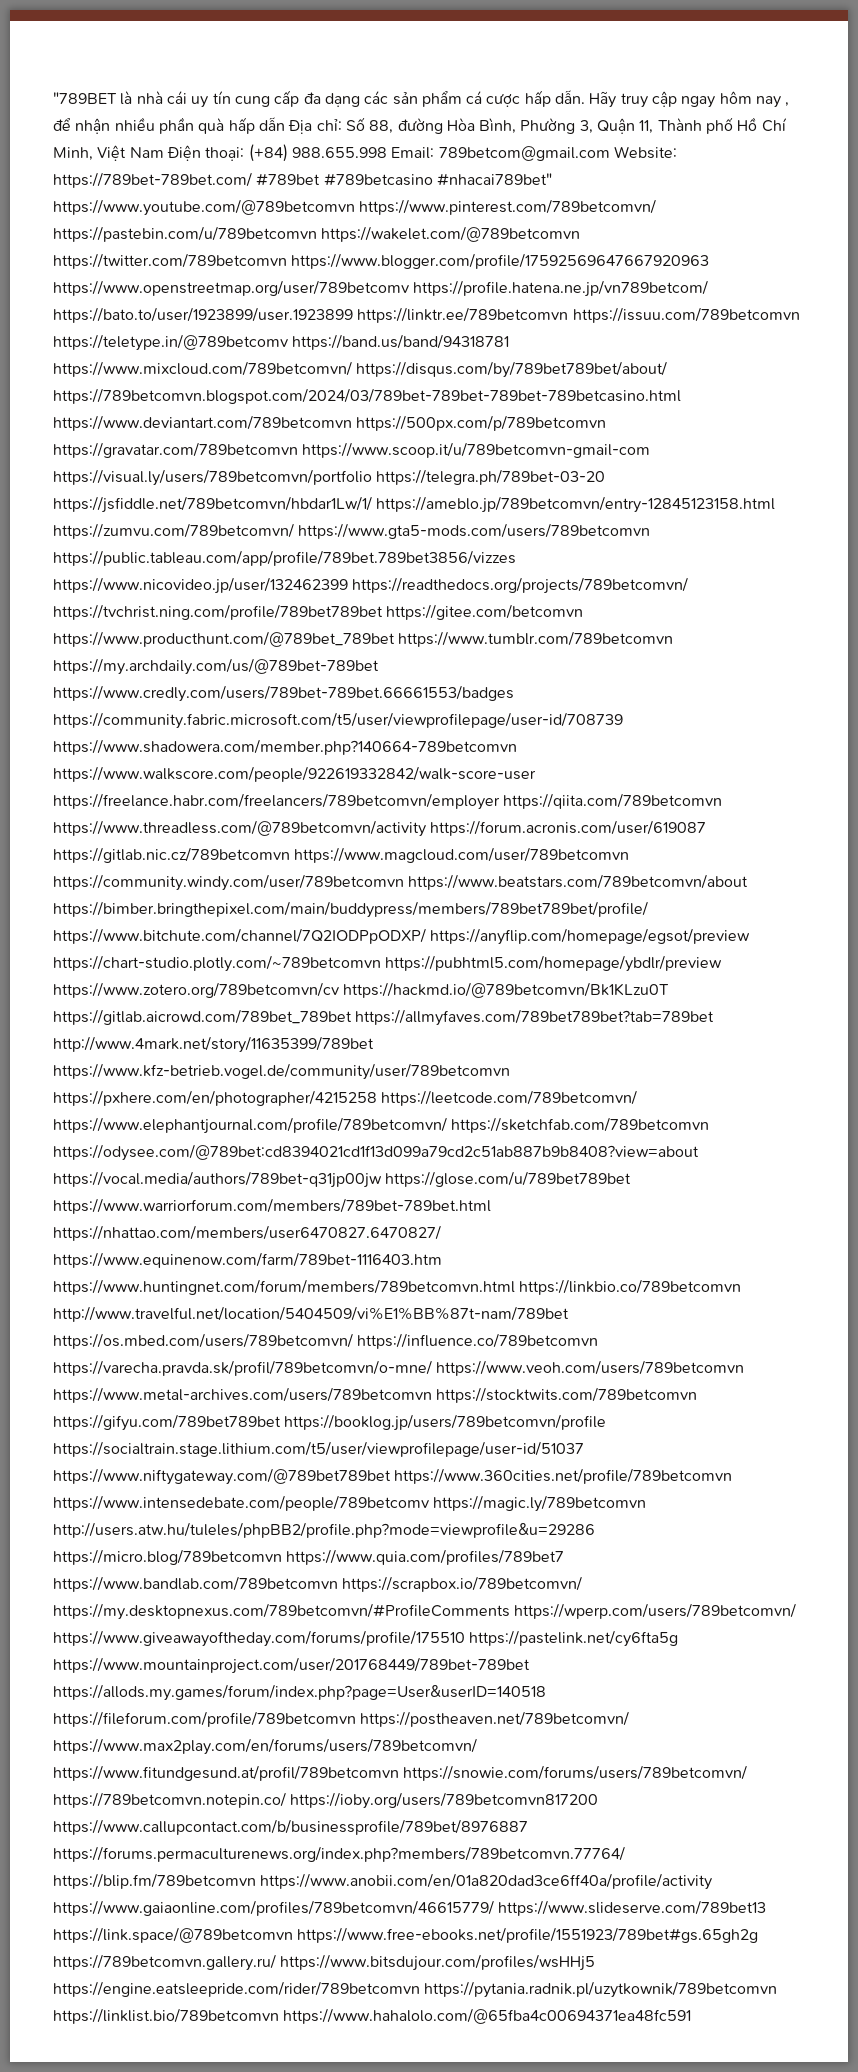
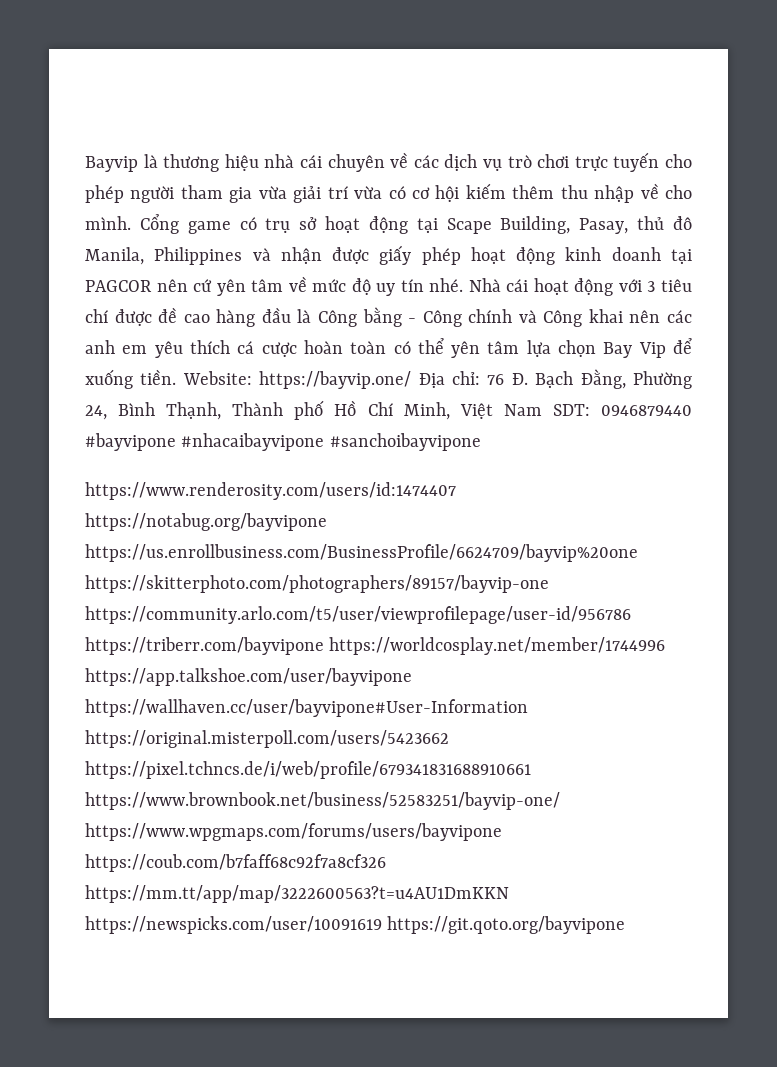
- "789BET là nhà cái uy tín cung cấp đa dạng các sản phẩm cá cược hấp dẫn. Hãy truy cập ngay hôm nay , để nhận nhiều phần quà hấp dẫn Địa chỉ: Số 88, đường Hòa Bình, Phường 3, Quận 11, Thành phố Hồ Chí Minh, Việt Nam Điện thoại: (+84) 988.655.998 Email: 789betcom@gmail.com Website: https://789bet-789bet.com/ #789bet #789betcasino #nhacai789bet" https://www.youtube.com/@789betcomvn https://www.pinterest.com/789betcomvn/ https://pastebin.com/u/789betcomvn https://wakelet.com/@789betcomvn https://twitter.com/789betcomvn https://www.blogger.com/profile/17592569647667920963 https://www.openstreetmap.org/user/789betcomv https://profile.hatena.ne.jp/vn789betcom/ https://bato.to/user/1923899/user.1923899 https://linktr.ee/789betcomvn https://issuu.com/789betcomvn https://teletype.in/@789betcomv https://band.us/band/94318781 https://www.mixcloud.com/789betcomvn/ https://disqus.com/by/789bet789bet/about/ https://789betcomvn.blogspot.com/2024/03/789bet-789bet-789bet-789betcasino.html https://www.deviantart.com/789betcomvn https://500px.com/p/789betcomvn https://gravatar.com/789betcomvn https://www.scoop.it/u/789betcomvn-gmail-com https://visual.ly/users/789betcomvn/portfolio https://telegra.ph/789bet-03-20 https://jsfiddle.net/789betcomvn/hbdar1Lw/1/ https://ameblo.jp/789betcomvn/entry-12845123158.html https://zumvu.com/789betcomvn/ https://www.gta5-mods.com/users/789betcomvn https://public.tableau.com/app/profile/789bet.789bet3856/vizzes https://www.nicovideo.jp/user/132462399 https://readthedocs.org/projects/789betcomvn/ https://tvchrist.ning.com/profile/789bet789bet https://gitee.com/betcomvn https://www.producthunt.com/@789bet_789bet https://www.tumblr.com/789betcomvn https://my.archdaily.com/us/@789bet-789bet https://www.credly.com/users/789bet-789bet.66661553/badges https://community.fabric.microsoft.com/t5/user/viewprofilepage/user-id/708739 https://www.shadowera.com/member.php?140664-789betcomvn https://www.walkscore.com/people/922619332842/walk-score-user https://freelance.habr.com/freelancers/789betcomvn/employer https://qiita.com/789betcomvn https://www.threadless.com/@789betcomvn/activity https://forum.acronis.com/user/619087 https://gitlab.nic.cz/789betcomvn https://www.magcloud.com/user/789betcomvn https://community.windy.com/user/789betcomvn https://www.beatstars.com/789betcomvn/about https://bimber.bringthepixel.com/main/buddypress/members/789bet789bet/profile/ https://www.bitchute.com/channel/7Q2IODPpODXP/ https://anyflip.com/homepage/egsot/preview https://chart-studio.plotly.com/~789betcomvn https://pubhtml5.com/homepage/ybdlr/preview https://www.zotero.org/789betcomvn/cv https://hackmd.io/@789betcomvn/Bk1KLzu0T https://gitlab.aicrowd.com/789bet_789bet https://allmyfaves.com/789bet789bet?tab=789bet http://www.4mark.net/story/11635399/789bet https://www.kfz-betrieb.vogel.de/community/user/789betcomvn https://pxhere.com/en/photographer/4215258 https://leetcode.com/789betcomvn/ https://www.elephantjournal.com/profile/789betcomvn/ https://sketchfab.com/789betcomvn https://odysee.com/@789bet:cd8394021cd1f13d099a79cd2c51ab887b9b8408?view=about https://vocal.media/authors/789bet-q31jp00jw https://glose.com/u/789bet789bet https://www.warriorforum.com/members/789bet-789bet.html https://nhattao.com/members/user6470827.6470827/ https://www.equinenow.com/farm/789bet-1116403.htm https://www.huntingnet.com/forum/members/789betcomvn.html https://linkbio.co/789betcomvn http://www.travelful.net/location/5404509/vi%E1%BB%87t-nam/789bet https://os.mbed.com/users/789betcomvn/ https://influence.co/789betcomvn https://varecha.pravda.sk/profil/789betcomvn/o-mne/ https://www.veoh.com/users/789betcomvn https://www.metal-archives.com/users/789betcomvn https://stocktwits.com/789betcomvn https://gifyu.com/789bet789bet https://booklog.jp/users/789betcomvn/profile https://socialtrain.stage.lithium.com/t5/user/viewprofilepage/user-id/51037 https://www.niftygateway.com/@789bet789bet https://www.360cities.net/profile/789betcomvn https://www.intensedebate.com/people/789betcomv https://magic.ly/789betcomvn http://users.atw.hu/tuleles/phpBB2/profile.php?mode=viewprofile&u=29286 https://micro.blog/789betcomvn https://www.quia.com/profiles/789bet7 https://www.bandlab.com/789betcomvn https://scrapbox.io/789betcomvn/ https://my.desktopnexus.com/789betcomvn/#ProfileComments https://wperp.com/users/789betcomvn/ https://www.giveawayoftheday.com/forums/profile/175510 https://pastelink.net/cy6fta5g https://www.mountainproject.com/user/201768449/789bet-789bet https://allods.my.games/forum/index.php?page=User&userID=140518 https://fileforum.com/profile/789betcomvn https://postheaven.net/789betcomvn/ https://www.max2play.com/en/forums/users/789betcomvn/ https://www.fitundgesund.at/profil/789betcomvn https://snowie.com/forums/users/789betcomvn/ https://789betcomvn.notepin.co/ https://ioby.org/users/789betcomvn817200 https://www.callupcontact.com/b/businessprofile/789bet/8976887 https://forums.permaculturenews.org/index.php?members/789betcomvn.77764/ https://blip.fm/789betcomvn https://www.anobii.com/en/01a820dad3ce6ff40a/profile/activity https://www.gaiaonline.com/profiles/789betcomvn/46615779/ https://www.slideserve.com/789bet13 https://link.space/@789betcomvn https://www.free-ebooks.net/profile/1551923/789bet#gs.65gh2g https://789betcomvn.gallery.ru/ https://www.bitsdujour.com/profiles/wsHHj5 https://engine.eatsleepride.com/rider/789betcomvn https://pytania.radnik.pl/uzytkownik/789betcomvn https://linklist.bio/789betcomvn https://www.hahalolo.com/@65fba4c00694371ea48fc591
+ Bayvip là thương hiệu nhà cái chuyên về các dịch vụ trò chơi trực tuyến cho phép người tham gia vừa giải trí vừa có cơ hội kiếm thêm thu nhập về cho mình. Cổng game có trụ sở hoạt động tại Scape Building, Pasay, thủ đô Manila, Philippines và nhận được giấy phép hoạt động kinh doanh tại PAGCOR nên cứ yên tâm về mức độ uy tín nhé. Nhà cái hoạt động với 3 tiêu chí được đề cao hàng đầu là Công bằng - Công chính và Công khai nên các anh em yêu thích cá cược hoàn toàn có thể yên tâm lựa chọn Bay Vip để xuống tiền. Website: https://bayvip.one/ Địa chỉ: 76 Đ. Bạch Đằng, Phường 24, Bình Thạnh, Thành phố Hồ Chí Minh, Việt Nam SDT: 0946879440 #bayvipone #nhacaibayvipone #sanchoibayvipone
+ https://www.renderosity.com/users/id:1474407 https://notabug.org/bayvipone https://us.enrollbusiness.com/BusinessProfile/6624709/bayvip%20one https://skitterphoto.com/photographers/89157/bayvip-one https://community.arlo.com/t5/user/viewprofilepage/user-id/956786 https://triberr.com/bayvipone https://worldcosplay.net/member/1744996 https://app.talkshoe.com/user/bayvipone https://wallhaven.cc/user/bayvipone#User-Information https://original.misterpoll.com/users/5423662 https://pixel.tchncs.de/i/web/profile/679341831688910661 https://www.brownbook.net/business/52583251/bayvip-one/ https://www.wpgmaps.com/forums/users/bayvipone https://coub.com/b7faff68c92f7a8cf326 https://mm.tt/app/map/3222600563?t=u4AU1DmKKN https://newspicks.com/user/10091619 https://git.qoto.org/bayvipone

